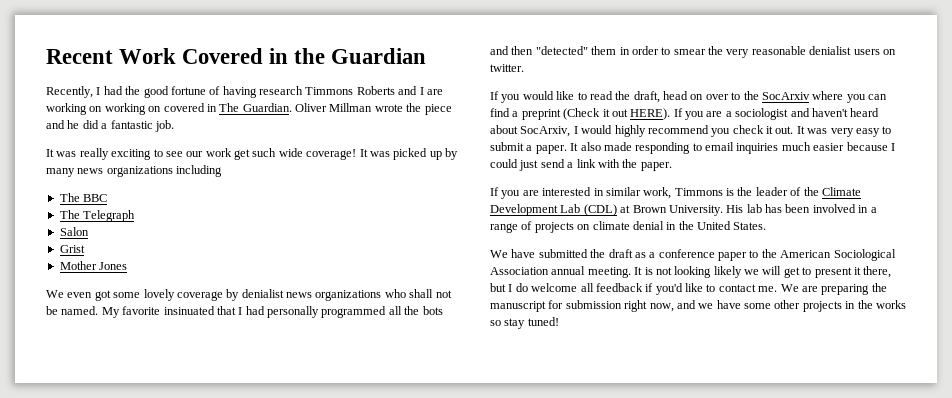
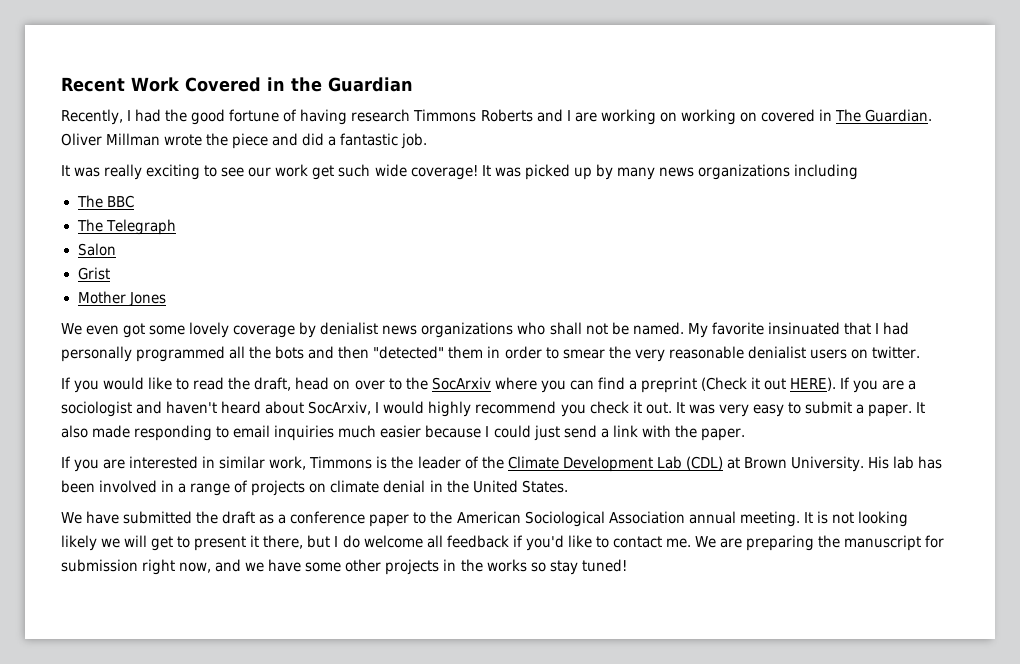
- Oliver Millman wrote the piece and he did a fantastic job.
+ Oliver Millman wrote the piece and did a fantastic job.

